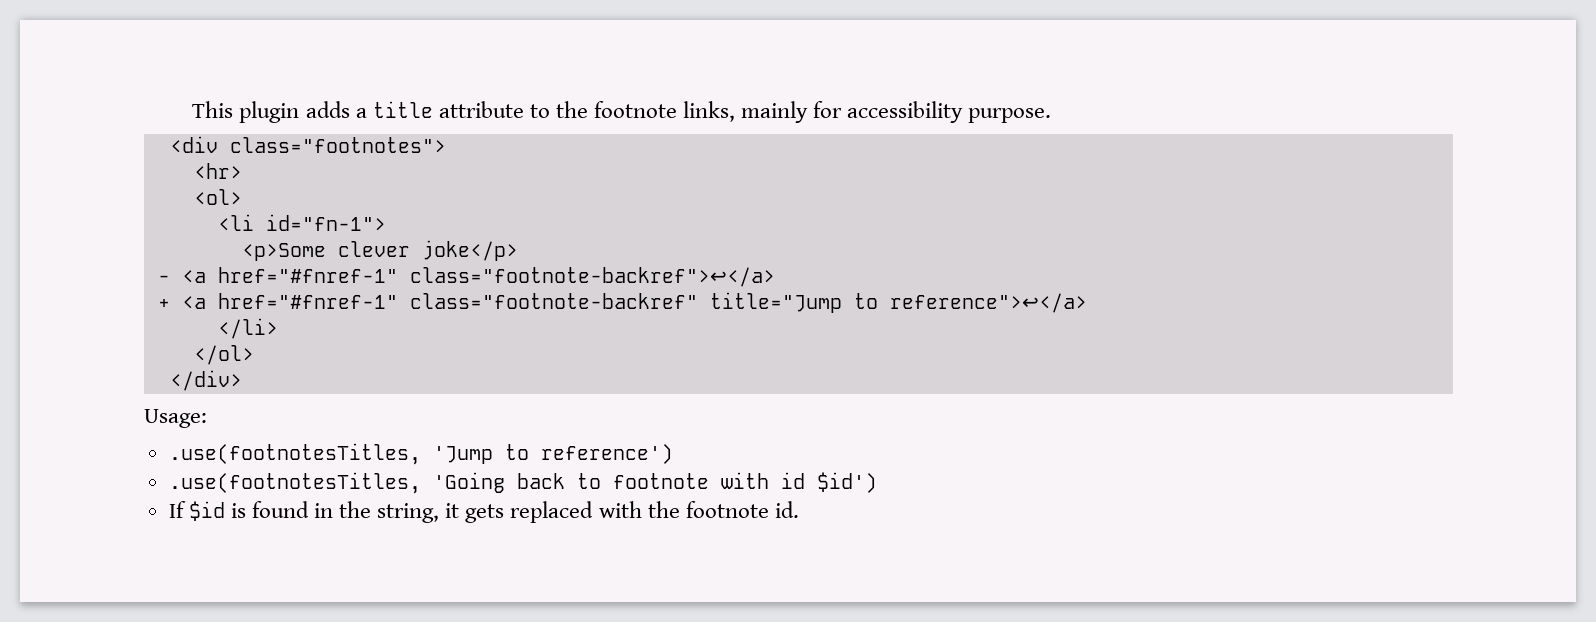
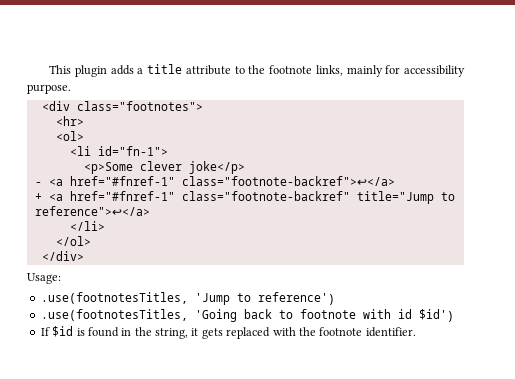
- If $id is found in the string, it gets replaced with the footnote id.
+ If $id is found in the string, it gets replaced with the footnote identifier.

